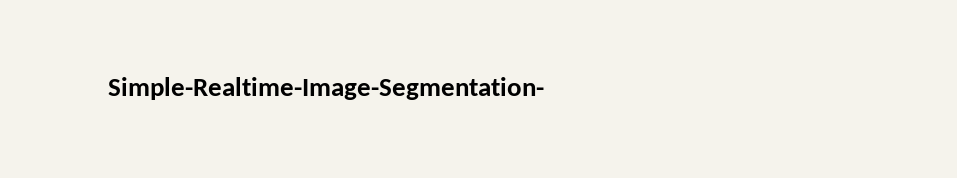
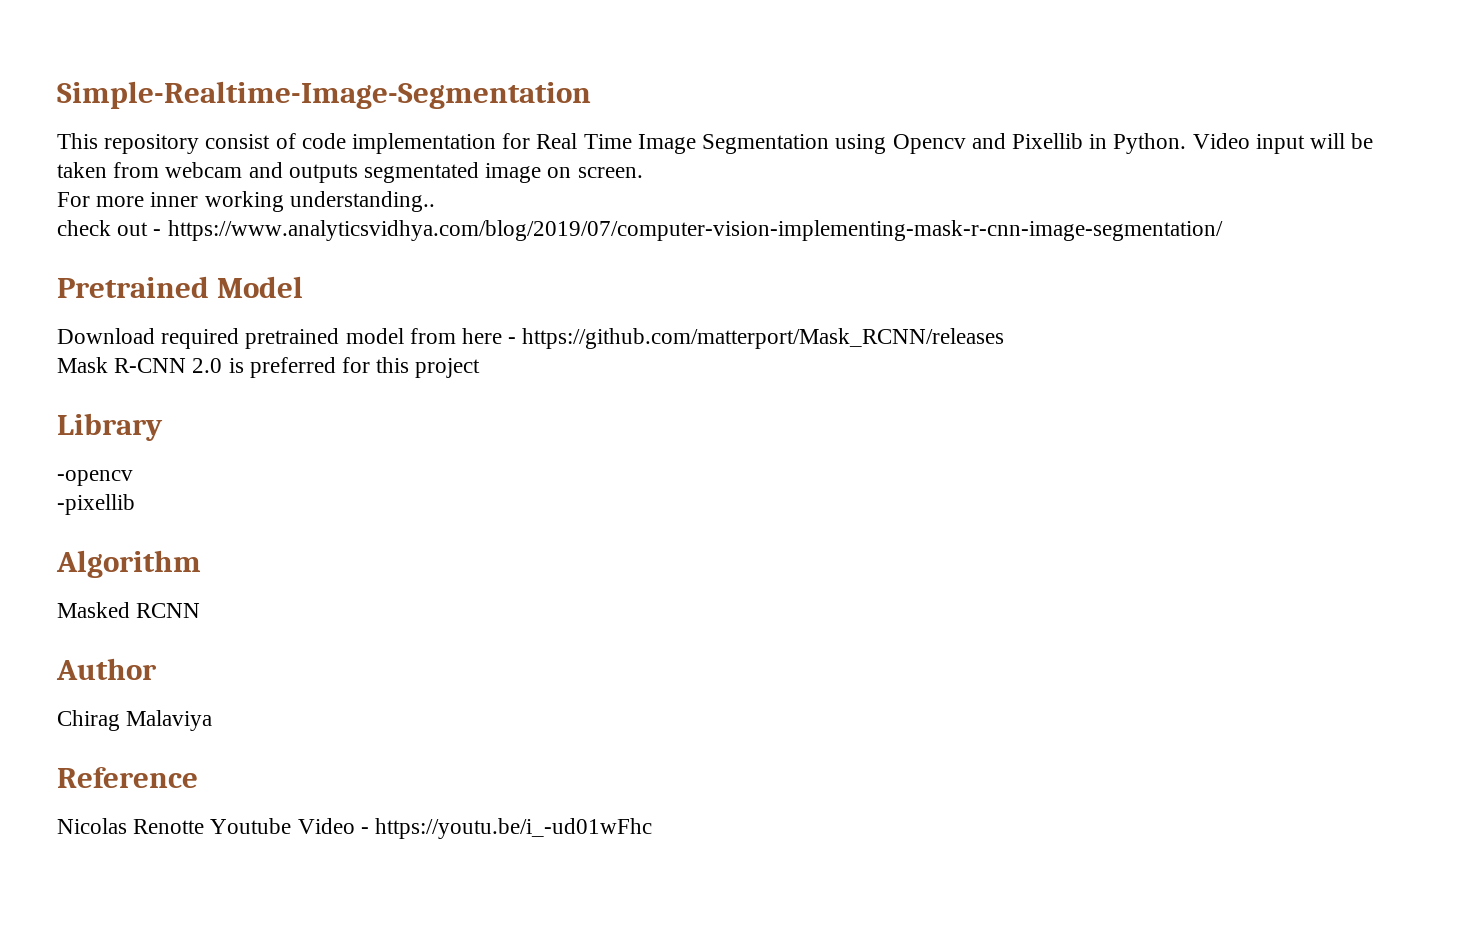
- Simple-Realtime-Image-Segmentation-
+ Simple-Realtime-Image-Segmentation
+ This repository consist of code implementation for Real Time Image Segmentation using Opencv and Pixellib in Python. Video input will be taken from webcam and outputs segmentated image on screen.
+ For more inner working understanding..
+ check out - https://www.analyticsvidhya.com/blog/2019/07/computer-vision-implementing-mask-r-cnn-image-segmentation/
+ Pretrained Model
+ Download required pretrained model from here - https://github.com/matterport/Mask_RCNN/releases
+ Mask R-CNN 2.0 is preferred for this project
+ Library
+ -opencv
+ -pixellib
+ Algorithm
+ Masked RCNN
+ Author
+ Chirag Malaviya
+ Reference
+ Nicolas Renotte Youtube Video - https://youtu.be/i_-ud01wFhc

